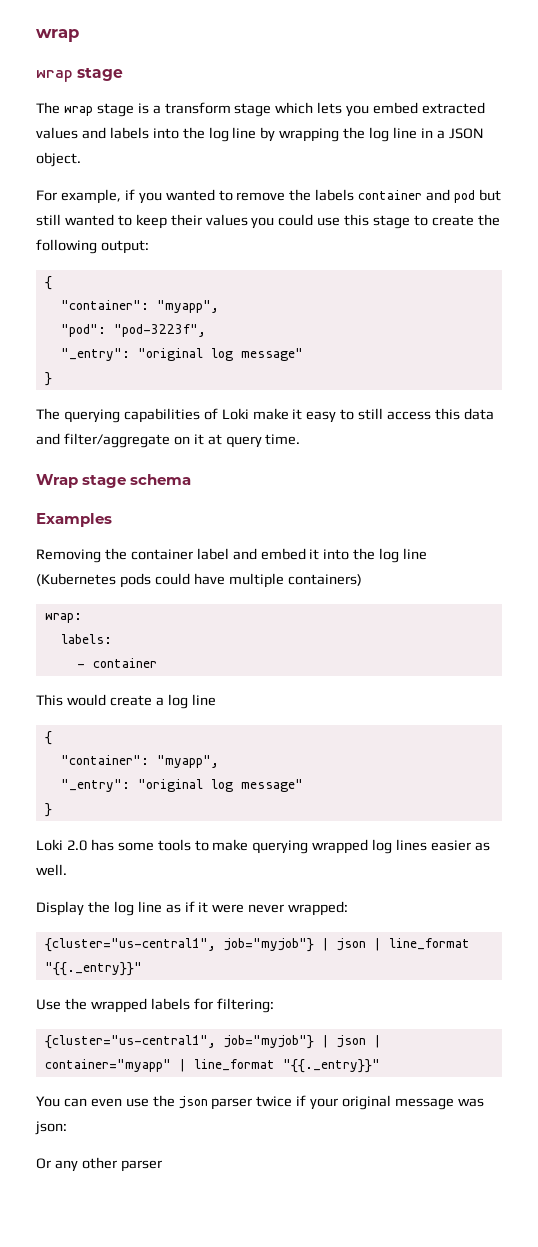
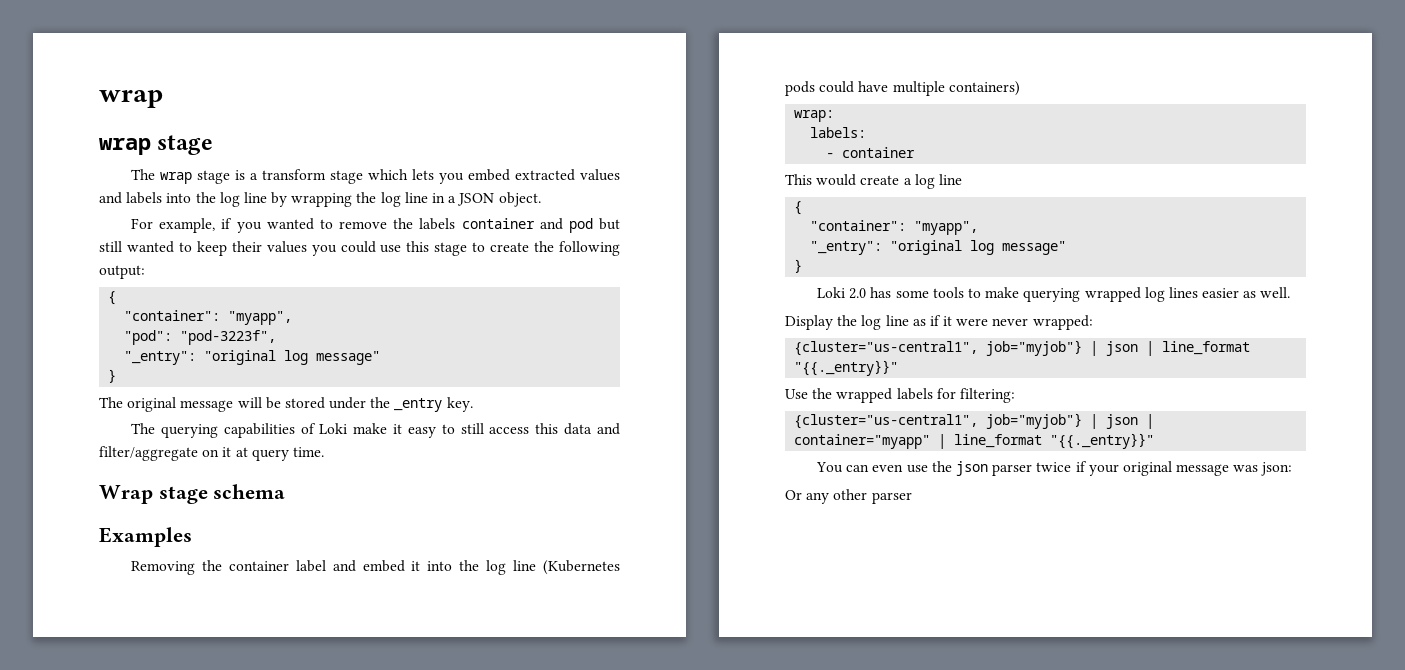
+ The original message will be stored under the _entry key.

